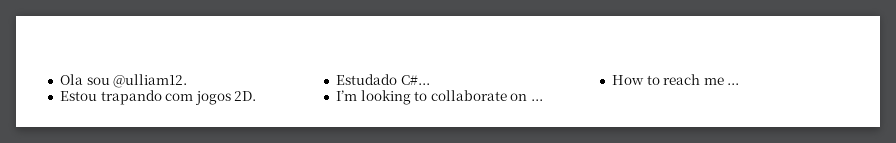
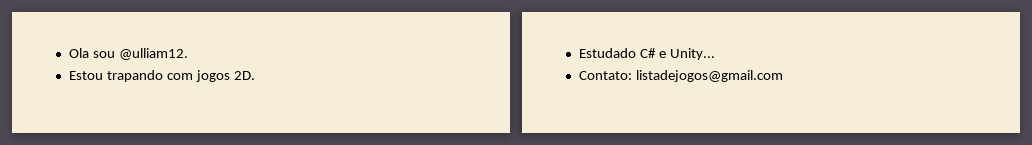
- Estudado C#...
- I’m looking to collaborate on ...
- How to reach me ...
+ Estudado C# e Unity...
+ Contato: listadejogos@gmail.com

